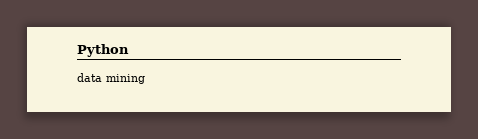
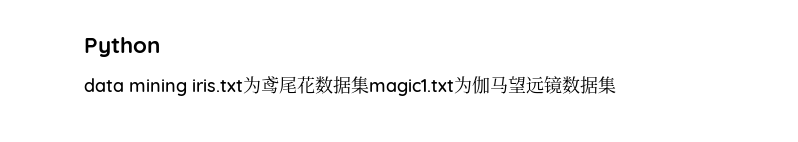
- data mining
+ data mining iris.txt为鸢尾花数据集magic1.txt为伽马望远镜数据集

